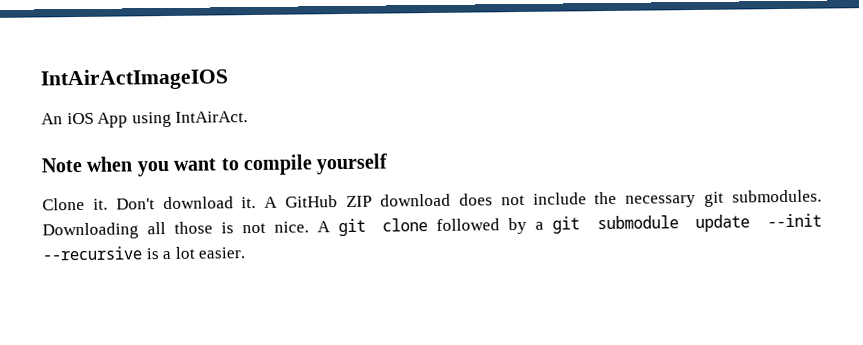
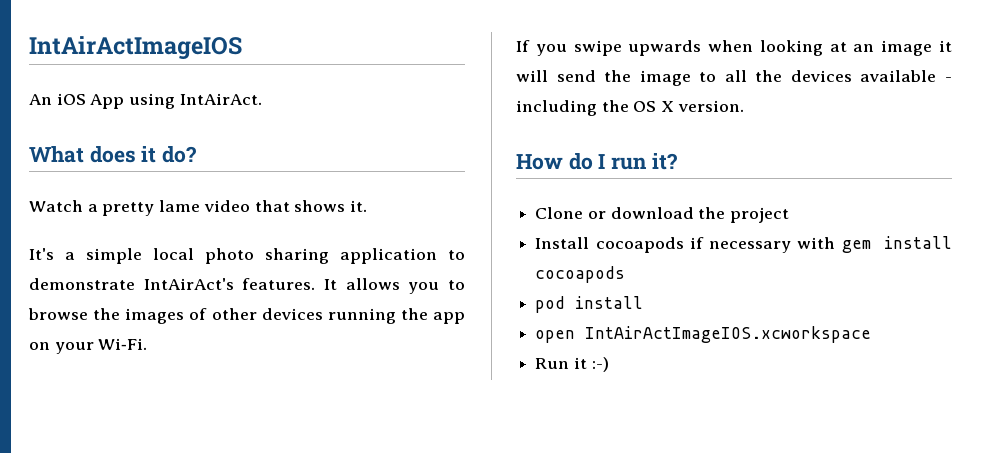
- Note when you want to compile yourself
- Clone it. Don't download it. A GitHub ZIP download does not include the necessary git submodules. Downloading all those is not nice. A git clone followed by a git submodule update --init --recursive is a lot easier.
+ What does it do?
+ Watch a pretty lame video that shows it.
+ It's a simple local photo sharing application to demonstrate IntAirAct's features. It allows you to browse the images of other devices running the app on your Wi‑Fi.
+ If you swipe upwards when looking at an image it will send the image to all the devices available - including the OS X version.
+ How do I run it?
+ Clone or download the project
+ Install cocoapods if necessary with gem install cocoapods
+ pod install
+ open IntAirActImageIOS.xcworkspace
+ Run it :-)

